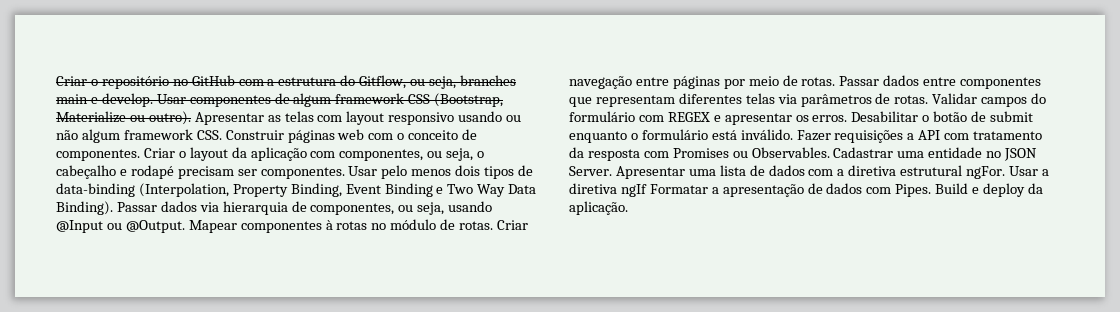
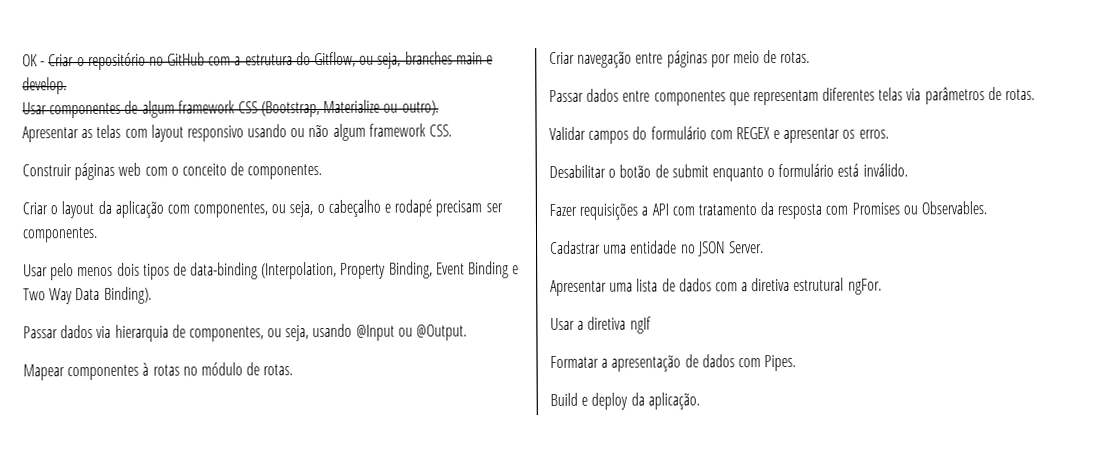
- Criar o repositório no GitHub com a estrutura do Gitflow, ou seja, branches main e develop. Usar componentes de algum framework CSS (Bootstrap, Materialize ou outro). Apresentar as telas com layout responsivo usando ou não algum framework CSS. Construir páginas web com o conceito de componentes. Criar o layout da aplicação com componentes, ou seja, o cabeçalho e rodapé precisam ser componentes. Usar pelo menos dois tipos de data-binding (Interpolation, Property Binding, Event Binding e Two Way Data Binding). Passar dados via hierarquia de componentes, ou seja, usando @Input ou @Output. Mapear componentes à rotas no módulo de rotas. Criar navegação entre páginas por meio de rotas. Passar dados entre componentes que representam diferentes telas via parâmetros de rotas. Validar campos do formulário com REGEX e apresentar os erros. Desabilitar o botão de submit enquanto o formulário está inválido. Fazer requisições a API com tratamento da resposta com Promises ou Observables. Cadastrar uma entidade no JSON Server. Apresentar uma lista de dados com a diretiva estrutural ngFor. Usar a diretiva ngIf Formatar a apresentação de dados com Pipes. Build e deploy da aplicação.
+ OK - Criar o repositório no GitHub com a estrutura do Gitflow, ou seja, branches main e develop.
+ Usar componentes de algum framework CSS (Bootstrap, Materialize ou outro).
+ Apresentar as telas com layout responsivo usando ou não algum framework CSS.
+ Construir páginas web com o conceito de componentes.
+ Criar o layout da aplicação com componentes, ou seja, o cabeçalho e rodapé precisam ser componentes.
+ Usar pelo menos dois tipos de data-binding (Interpolation, Property Binding, Event Binding e Two Way Data Binding).
+ Passar dados via hierarquia de componentes, ou seja, usando @Input ou @Output.
+ Mapear componentes à rotas no módulo de rotas.
+ Criar navegação entre páginas por meio de rotas.
+ Passar dados entre componentes que representam diferentes telas via parâmetros de rotas.
+ Validar campos do formulário com REGEX e apresentar os erros.
+ Desabilitar o botão de submit enquanto o formulário está inválido.
+ Fazer requisições a API com tratamento da resposta com Promises ou Observables.
+ Cadastrar uma entidade no JSON Server.
+ Apresentar uma lista de dados com a diretiva estrutural ngFor.
+ Usar a diretiva ngIf
+ Formatar a apresentação de dados com Pipes.
+ Build e deploy da aplicação.

